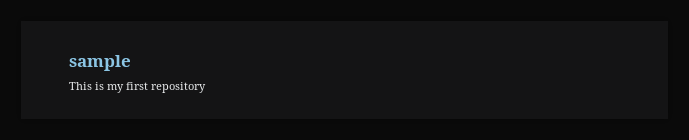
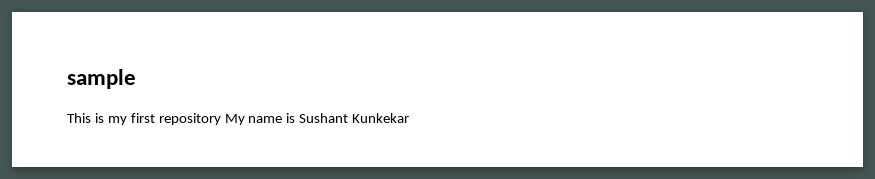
- This is my first repository
+ This is my first repository My name is Sushant Kunkekar

